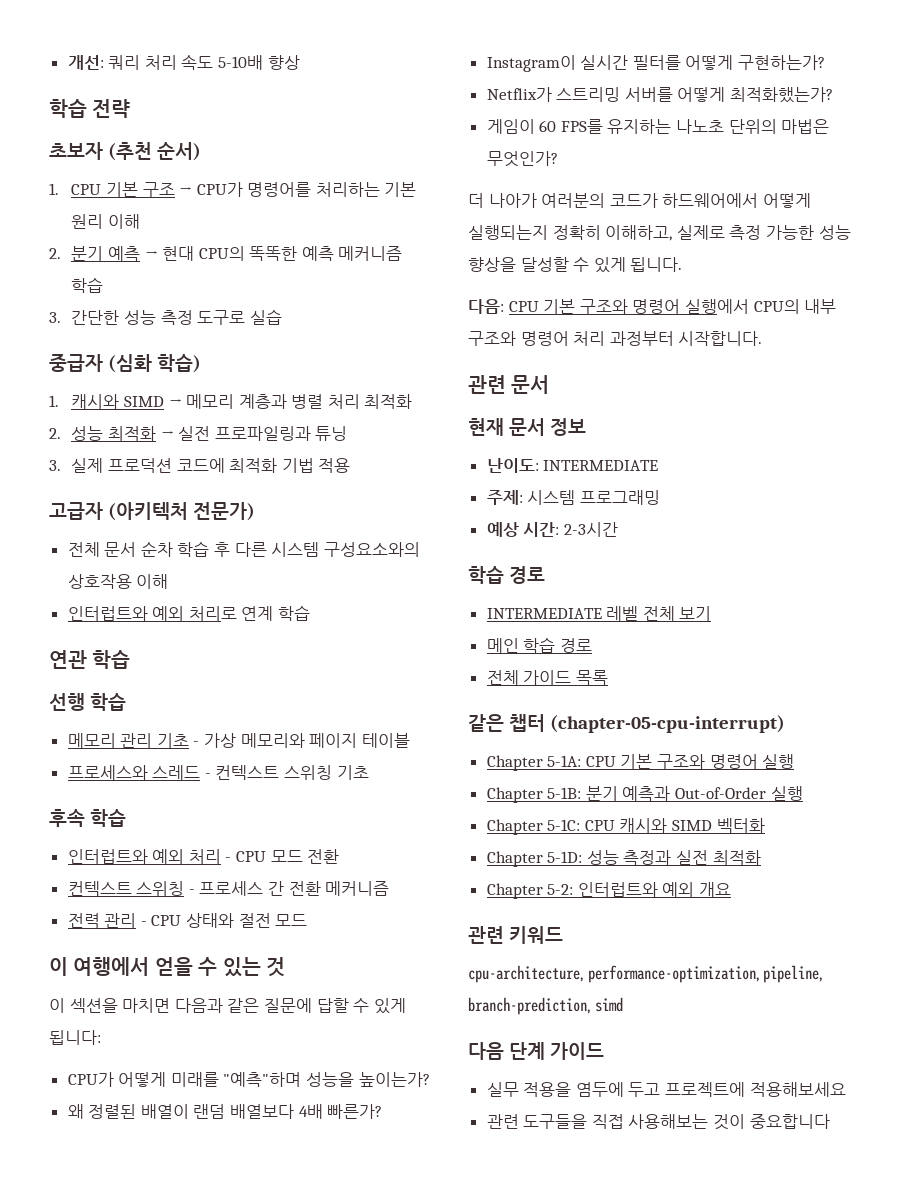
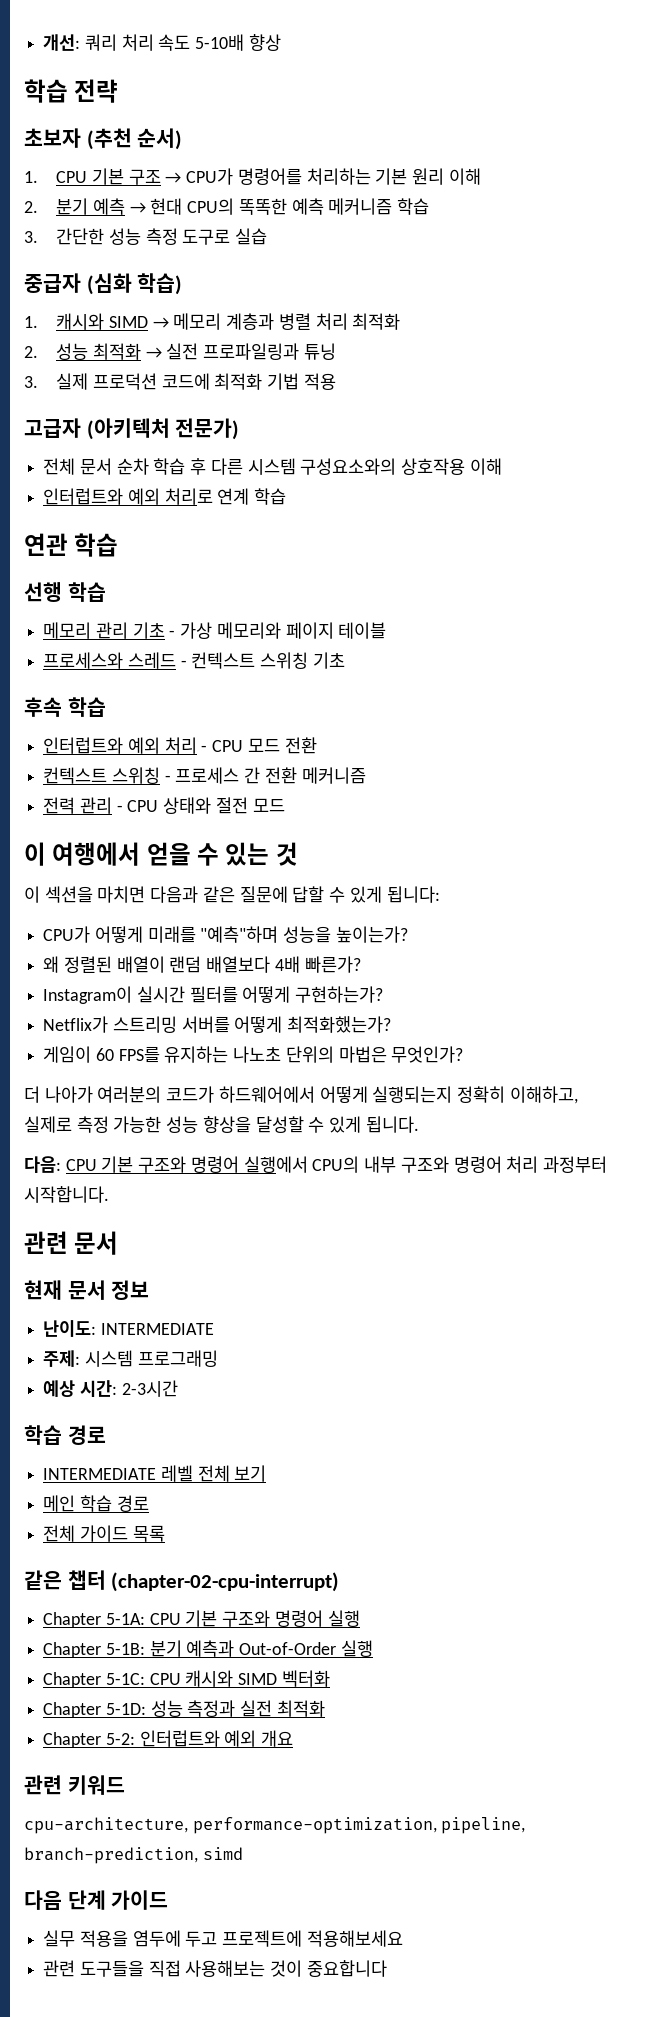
- 같은 챕터 (chapter-05-cpu-interrupt)
+ 같은 챕터 (chapter-02-cpu-interrupt)

